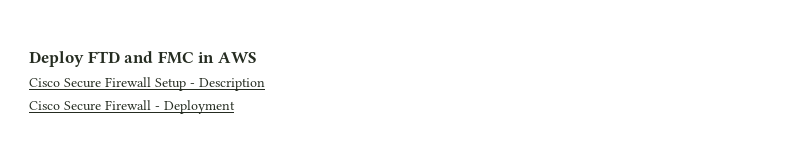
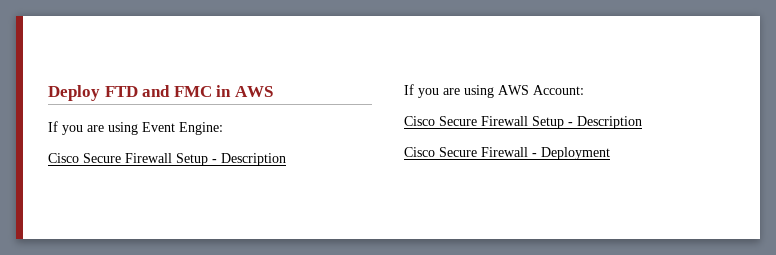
+ If you are using Event Engine:
+ Cisco Secure Firewall Setup - Description
+ If you are using AWS Account:

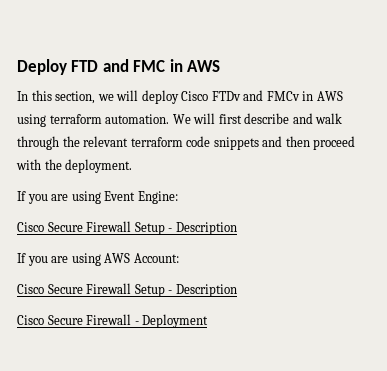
+ In this section, we will deploy Cisco FTDv and FMCv in AWS using terraform automation. We will first describe and walk through the relevant terraform code snippets and then proceed with the deployment.

